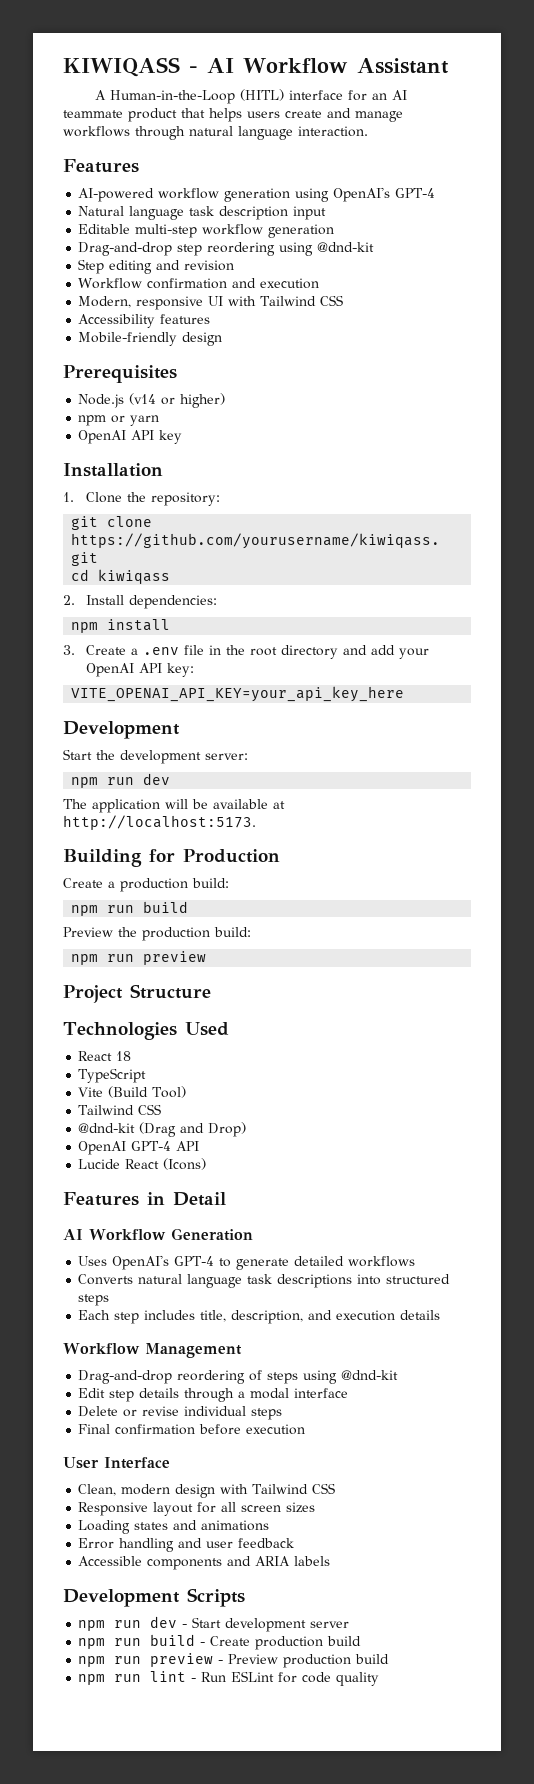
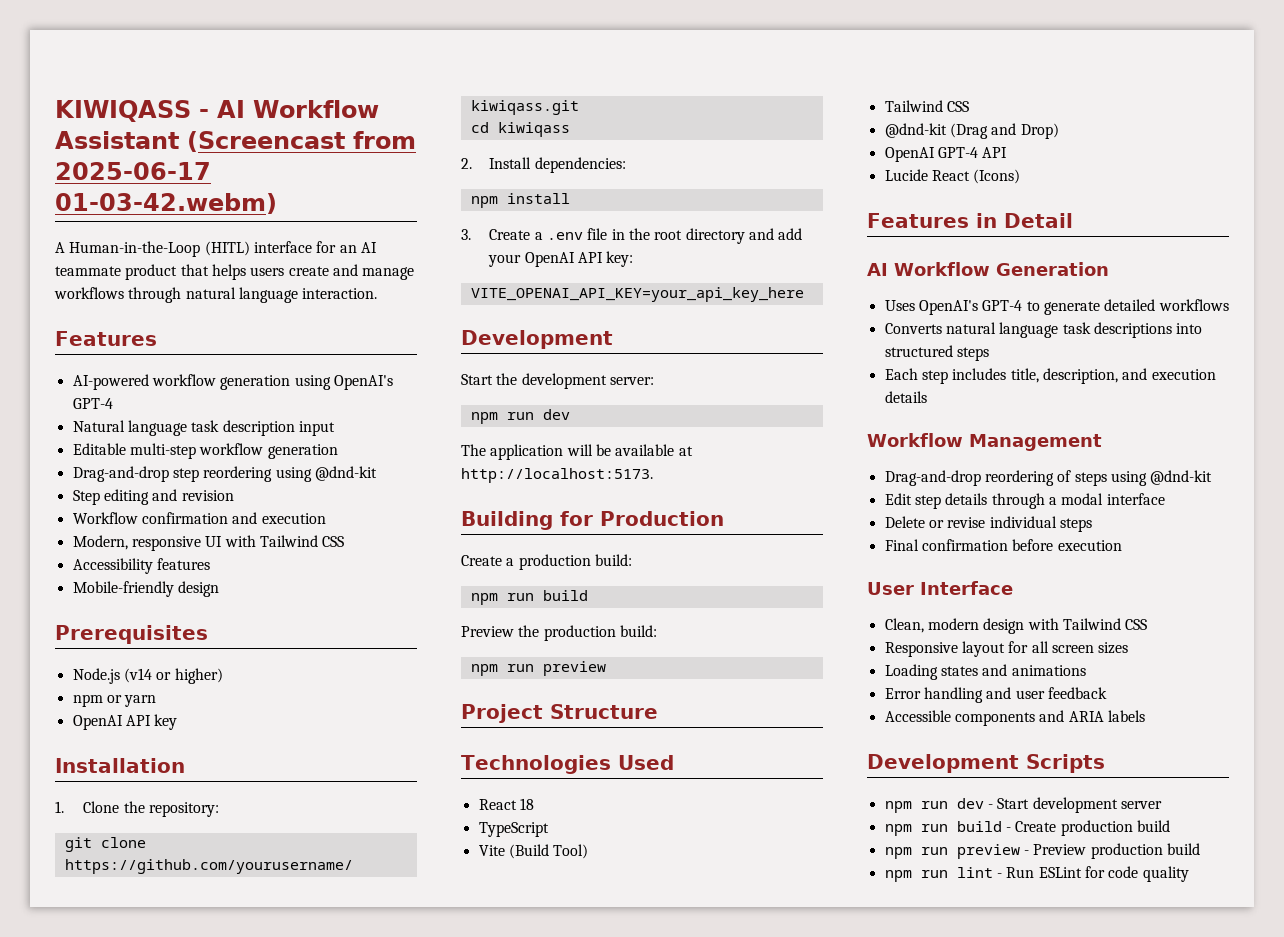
- KIWIQASS - AI Workflow Assistant
+ KIWIQASS - AI Workflow Assistant (Screencast from 2025-06-17 01-03-42.webm)

